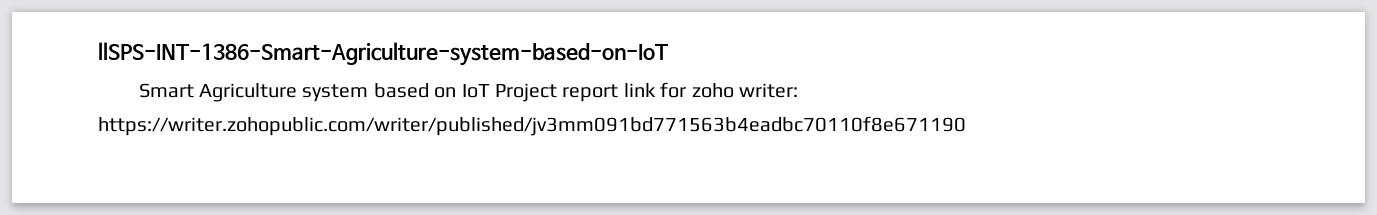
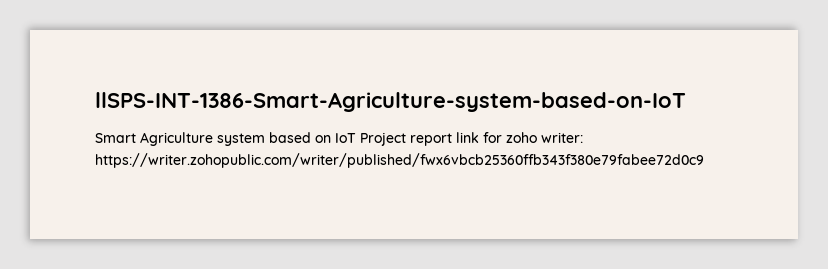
- Smart Agriculture system based on IoT Project report link for zoho writer: https://writer.zohopublic.com/writer/published/jv3mm091bd771563b4eadbc70110f8e671190
+ Smart Agriculture system based on IoT Project report link for zoho writer: https://writer.zohopublic.com/writer/published/fwx6vbcb25360ffb343f380e79fabee72d0c9

